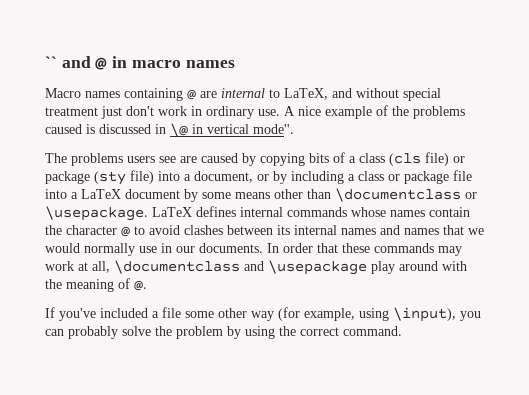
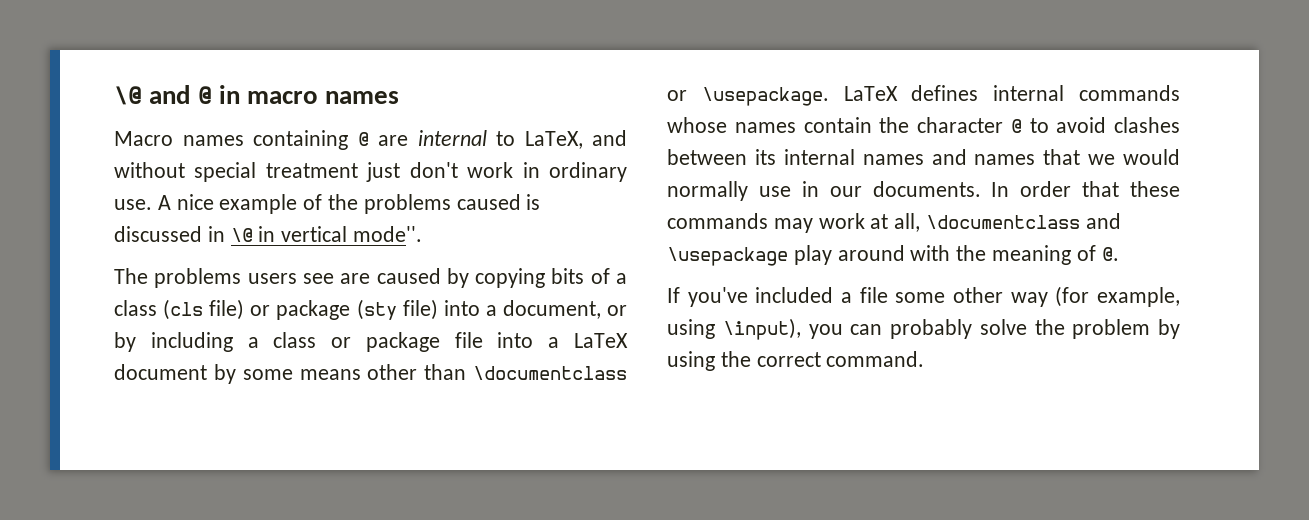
- `` and @ in macro names
+ \@ and @ in macro names

